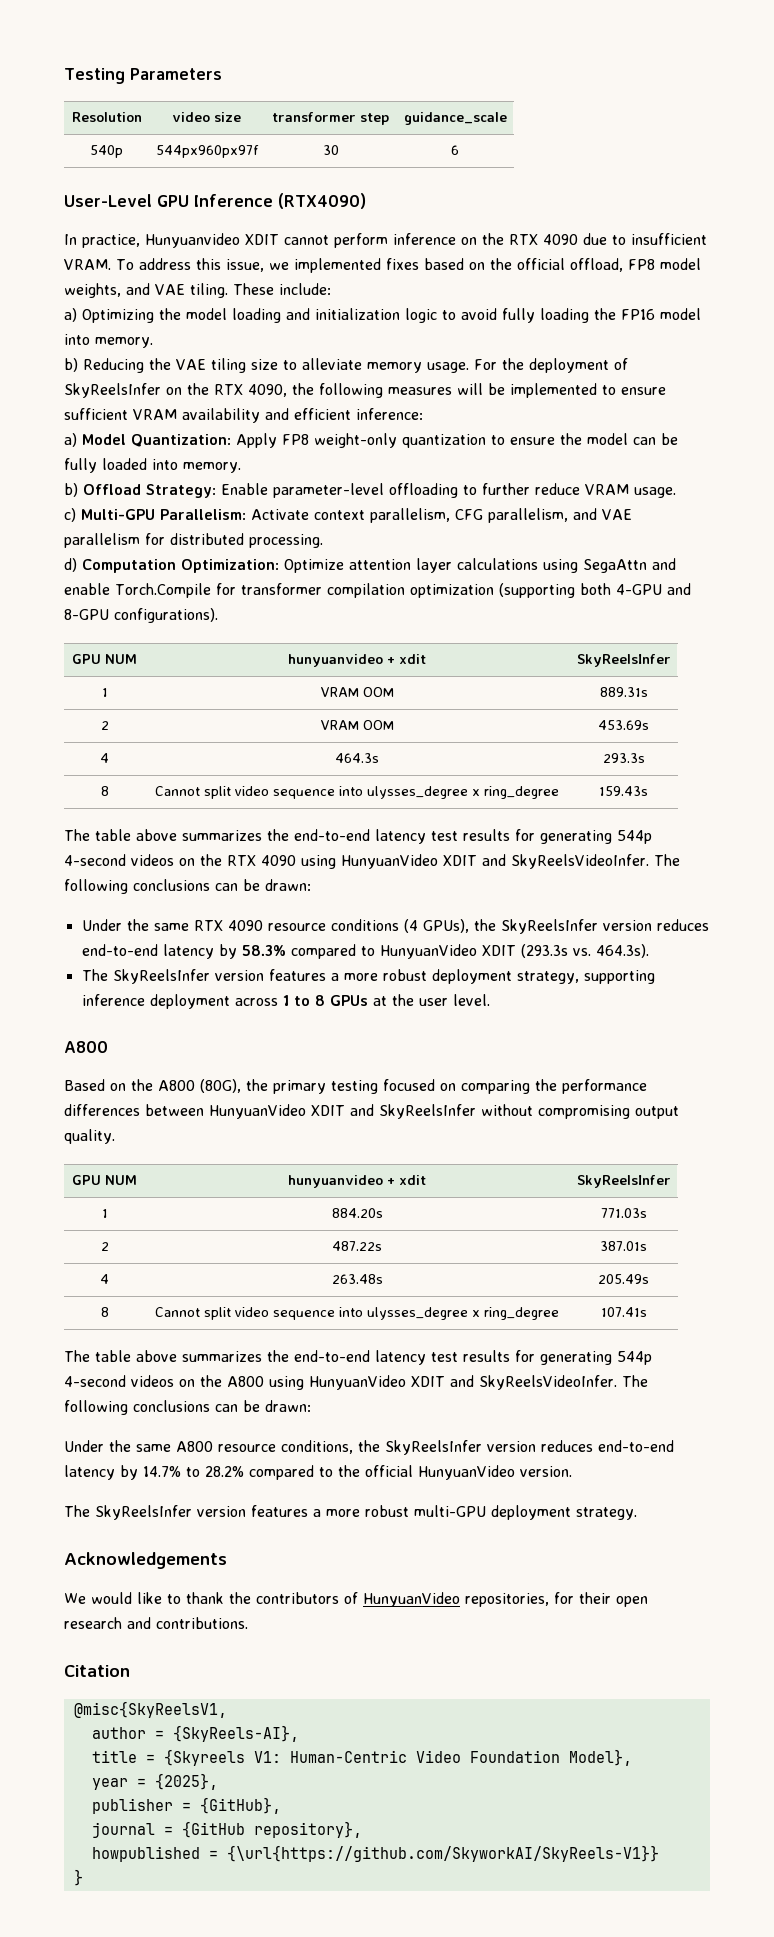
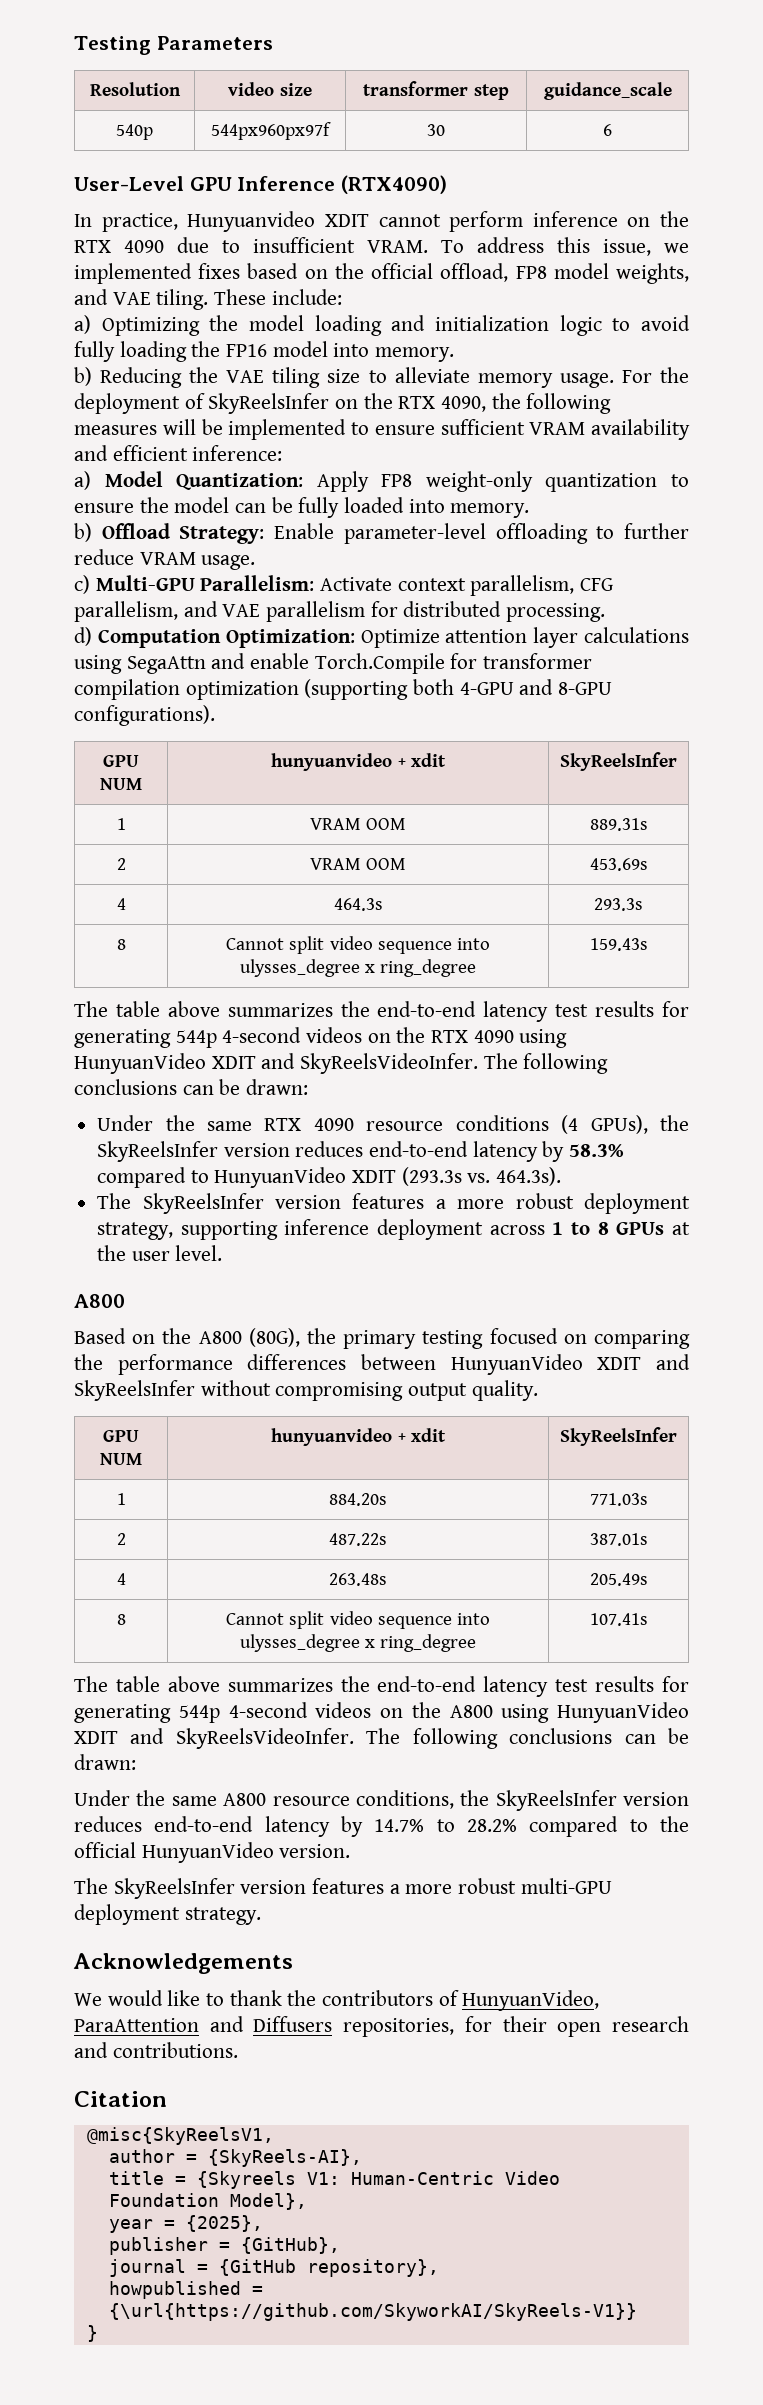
- We would like to thank the contributors of HunyuanVideo repositories, for their open research and contributions.
+ We would like to thank the contributors of HunyuanVideo, ParaAttention and Diffusers repositories, for their open research and contributions.

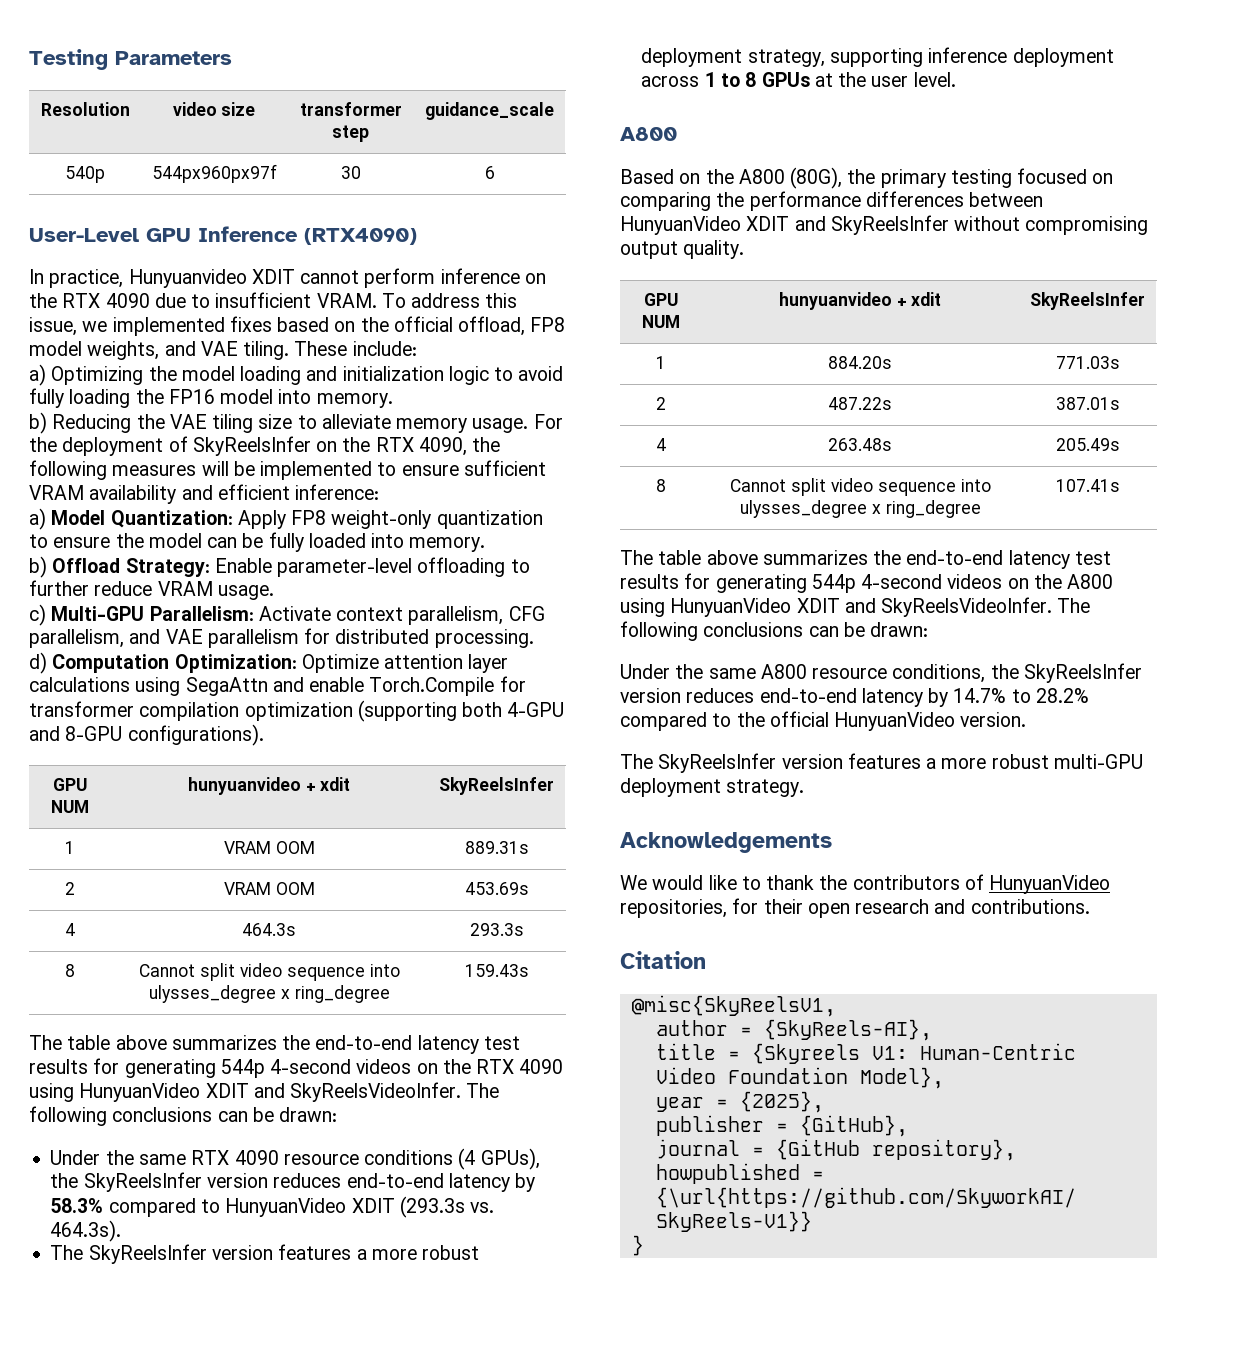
- We would like to thank the contributors of HunyuanVideo, ParaAttention and Diffusers repositories, for their open research and contributions.
+ We would like to thank the contributors of HunyuanVideo repositories, for their open research and contributions.

